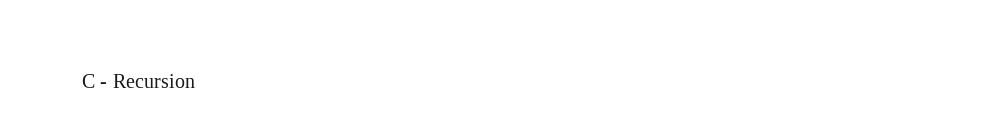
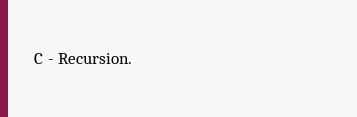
- C - Recursion
+ C - Recursion.

